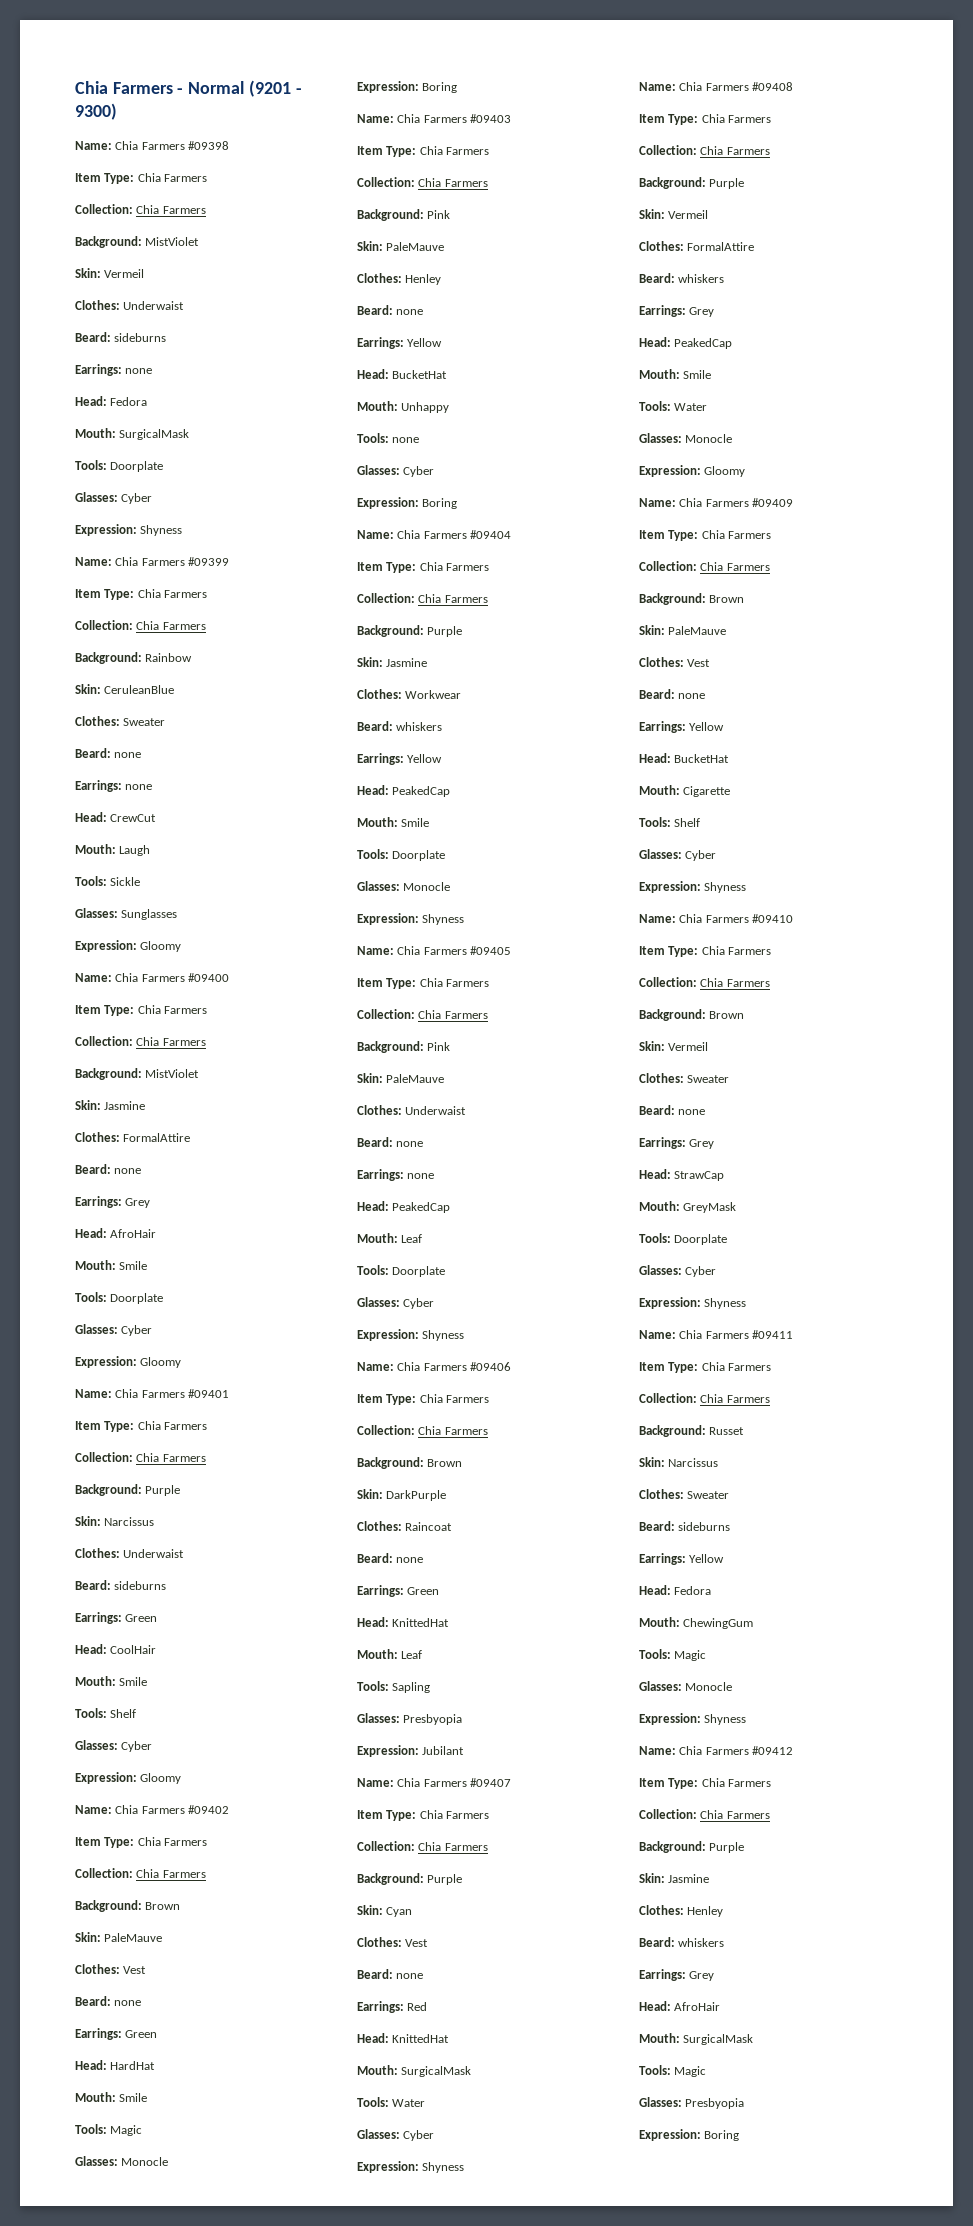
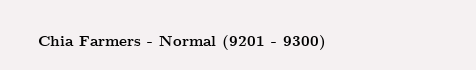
- Name: Chia Farmers #09398
- Item Type: Chia Farmers
- Collection: Chia Farmers
- Background: MistViolet
- Skin: Vermeil
- Clothes: Underwaist
- Beard: sideburns
- Earrings: none
- Head: Fedora
- Mouth: SurgicalMask
- Tools: Doorplate
- Glasses: Cyber
- Expression: Shyness
- Name: Chia Farmers #09399
- Item Type: Chia Farmers
- Collection: Chia Farmers
- Background: Rainbow
- Skin: CeruleanBlue
- Clothes: Sweater
- Beard: none
- Earrings: none
- Head: CrewCut
- Mouth: Laugh
- Tools: Sickle
- Glasses: Sunglasses
- Expression: Gloomy
- Name: Chia Farmers #09400
- Item Type: Chia Farmers
- Collection: Chia Farmers
- Background: MistViolet
- Skin: Jasmine
- Clothes: FormalAttire
- Beard: none
- Earrings: Grey
- Head: AfroHair
- Mouth: Smile
- Tools: Doorplate
- Glasses: Cyber
- Expression: Gloomy
- Name: Chia Farmers #09401
- Item Type: Chia Farmers
- Collection: Chia Farmers
- Background: Purple
- Skin: Narcissus
- Clothes: Underwaist
- Beard: sideburns
- Earrings: Green
- Head: CoolHair
- Mouth: Smile
- Tools: Shelf
- Glasses: Cyber
- Expression: Gloomy
- Name: Chia Farmers #09402
- Item Type: Chia Farmers
- Collection: Chia Farmers
- Background: Brown
- Skin: PaleMauve
- Clothes: Vest
- Beard: none
- Earrings: Green
- Head: HardHat
- Mouth: Smile
- Tools: Magic
- Glasses: Monocle
- Expression: Boring
- Name: Chia Farmers #09403
- Item Type: Chia Farmers
- Collection: Chia Farmers
- Background: Pink
- Skin: PaleMauve
- Clothes: Henley
- Beard: none
- Earrings: Yellow
- Head: BucketHat
- Mouth: Unhappy
- Tools: none
- Glasses: Cyber
- Expression: Boring
- Name: Chia Farmers #09404
- Item Type: Chia Farmers
- Collection: Chia Farmers
- Background: Purple
- Skin: Jasmine
- Clothes: Workwear
- Beard: whiskers
- Earrings: Yellow
- Head: PeakedCap
- Mouth: Smile
- Tools: Doorplate
- Glasses: Monocle
- Expression: Shyness
- Name: Chia Farmers #09405
- Item Type: Chia Farmers
- Collection: Chia Farmers
- Background: Pink
- Skin: PaleMauve
- Clothes: Underwaist
- Beard: none
- Earrings: none
- Head: PeakedCap
- Mouth: Leaf
- Tools: Doorplate
- Glasses: Cyber
- Expression: Shyness
- Name: Chia Farmers #09406
- Item Type: Chia Farmers
- Collection: Chia Farmers
- Background: Brown
- Skin: DarkPurple
- Clothes: Raincoat
- Beard: none
- Earrings: Green
- Head: KnittedHat
- Mouth: Leaf
- Tools: Sapling
- Glasses: Presbyopia
- Expression: Jubilant
- Name: Chia Farmers #09407
- Item Type: Chia Farmers
- Collection: Chia Farmers
- Background: Purple
- Skin: Cyan
- Clothes: Vest
- Beard: none
- Earrings: Red
- Head: KnittedHat
- Mouth: SurgicalMask
- Tools: Water
- Glasses: Cyber
- Expression: Shyness
- Name: Chia Farmers #09408
- Item Type: Chia Farmers
- Collection: Chia Farmers
- Background: Purple
- Skin: Vermeil
- Clothes: FormalAttire
- Beard: whiskers
- Earrings: Grey
- Head: PeakedCap
- Mouth: Smile
- Tools: Water
- Glasses: Monocle
- Expression: Gloomy
- Name: Chia Farmers #09409
- Item Type: Chia Farmers
- Collection: Chia Farmers
- Background: Brown
- Skin: PaleMauve
- Clothes: Vest
- Beard: none
- Earrings: Yellow
- Head: BucketHat
- Mouth: Cigarette
- Tools: Shelf
- Glasses: Cyber
- Expression: Shyness
- Name: Chia Farmers #09410
- Item Type: Chia Farmers
- Collection: Chia Farmers
- Background: Brown
- Skin: Vermeil
- Clothes: Sweater
- Beard: none
- Earrings: Grey
- Head: StrawCap
- Mouth: GreyMask
- Tools: Doorplate
- Glasses: Cyber
- Expression: Shyness
- Name: Chia Farmers #09411
- Item Type: Chia Farmers
- Collection: Chia Farmers
- Background: Russet
- Skin: Narcissus
- Clothes: Sweater
- Beard: sideburns
- Earrings: Yellow
- Head: Fedora
- Mouth: ChewingGum
- Tools: Magic
- Glasses: Monocle
- Expression: Shyness
- Name: Chia Farmers #09412
- Item Type: Chia Farmers
- Collection: Chia Farmers
- Background: Purple
- Skin: Jasmine
- Clothes: Henley
- Beard: whiskers
- Earrings: Grey
- Head: AfroHair
- Mouth: SurgicalMask
- Tools: Magic
- Glasses: Presbyopia
- Expression: Boring

